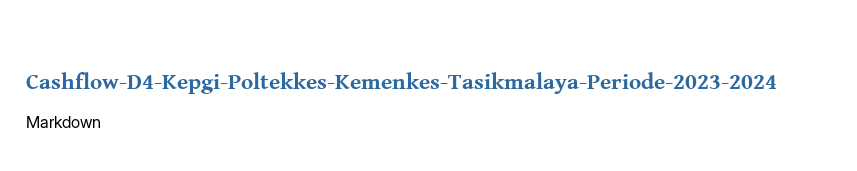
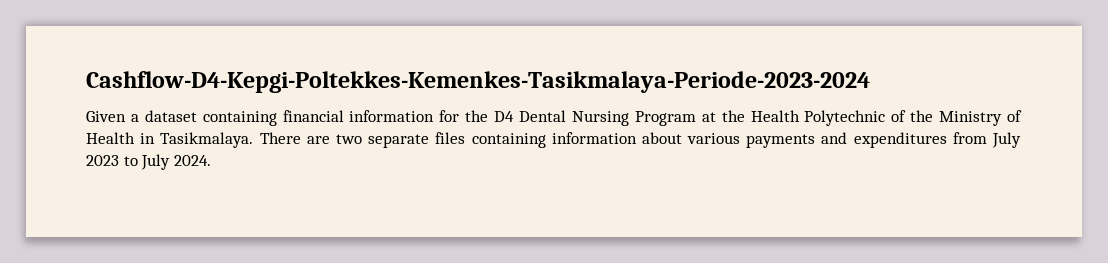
- Markdown
+ Given a dataset containing financial information for the D4 Dental Nursing Program at the Health Polytechnic of the Ministry of Health in Tasikmalaya. There are two separate files containing information about various payments and expenditures from July 2023 to July 2024.

